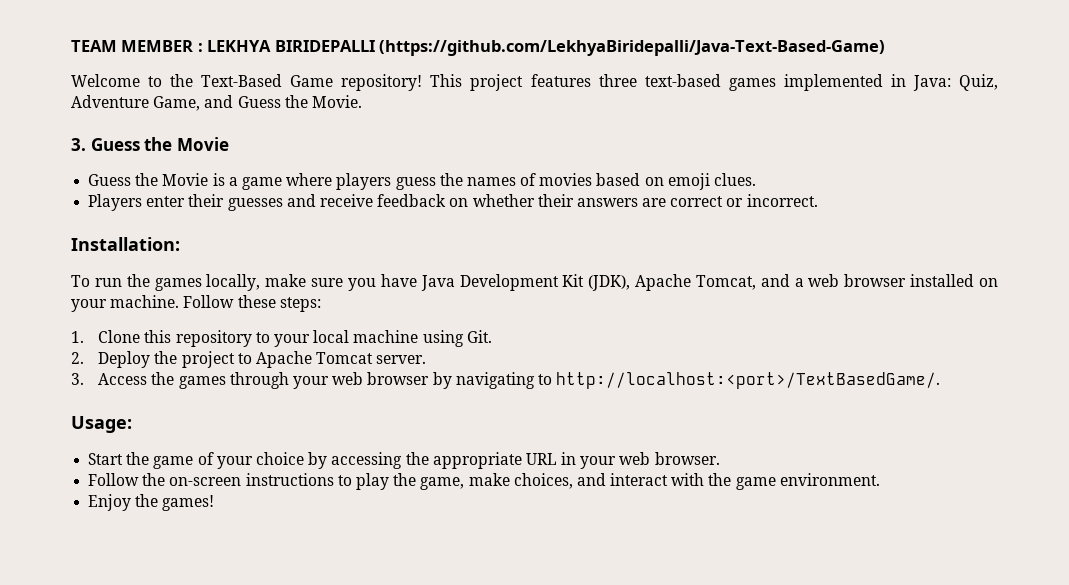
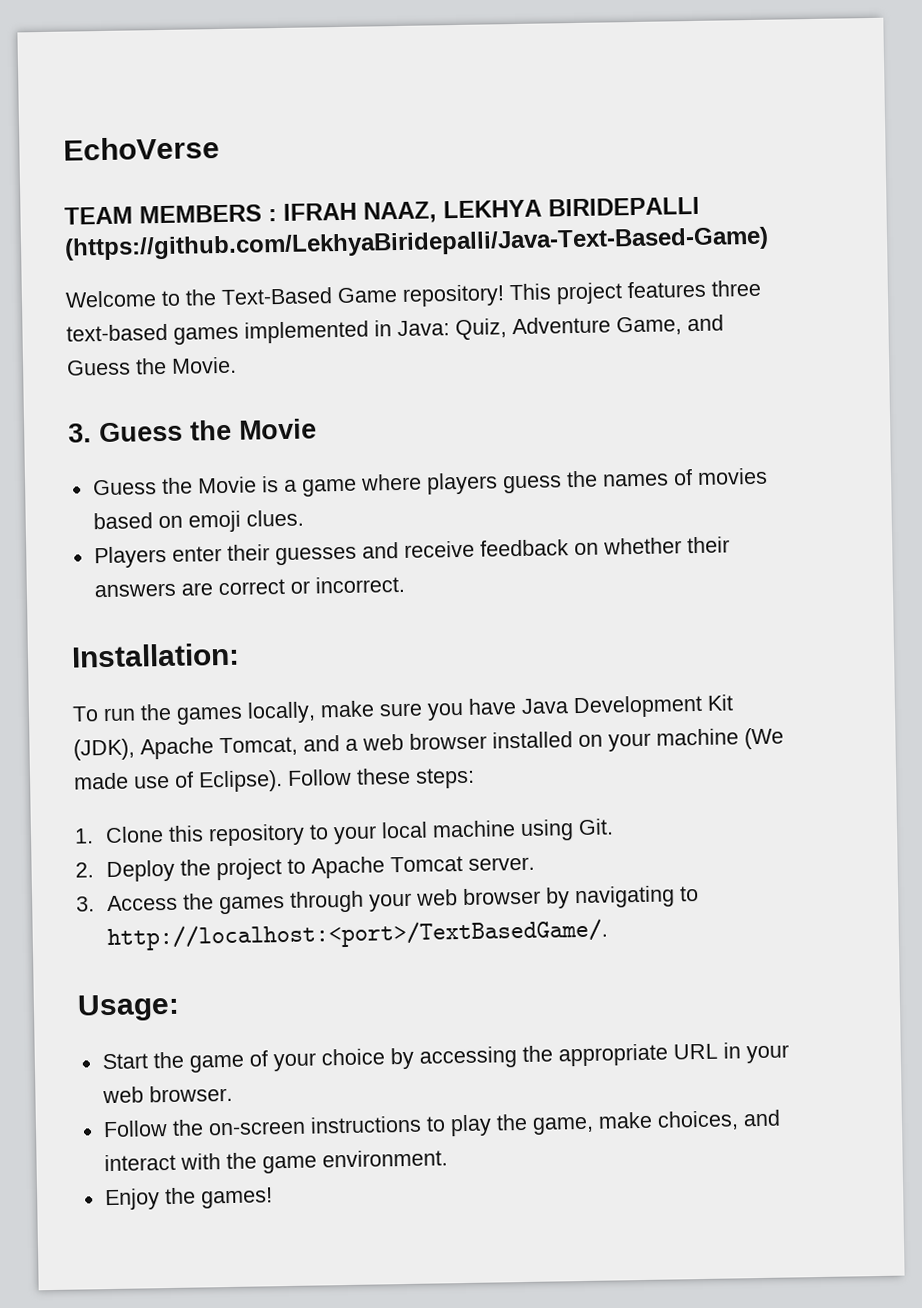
- TEAM MEMBER : LEKHYA BIRIDEPALLI (https://github.com/LekhyaBiridepalli/Java-Text-Based-Game)
+ EchoVerse
+ TEAM MEMBERS : IFRAH NAAZ, LEKHYA BIRIDEPALLI (https://github.com/LekhyaBiridepalli/Java-Text-Based-Game)
- To run the games locally, make sure you have Java Development Kit (JDK), Apache Tomcat, and a web browser installed on your machine.
+ To run the games locally, make sure you have Java Development Kit (JDK), Apache Tomcat, and a web browser installed on your machine (We made use of Eclipse).

